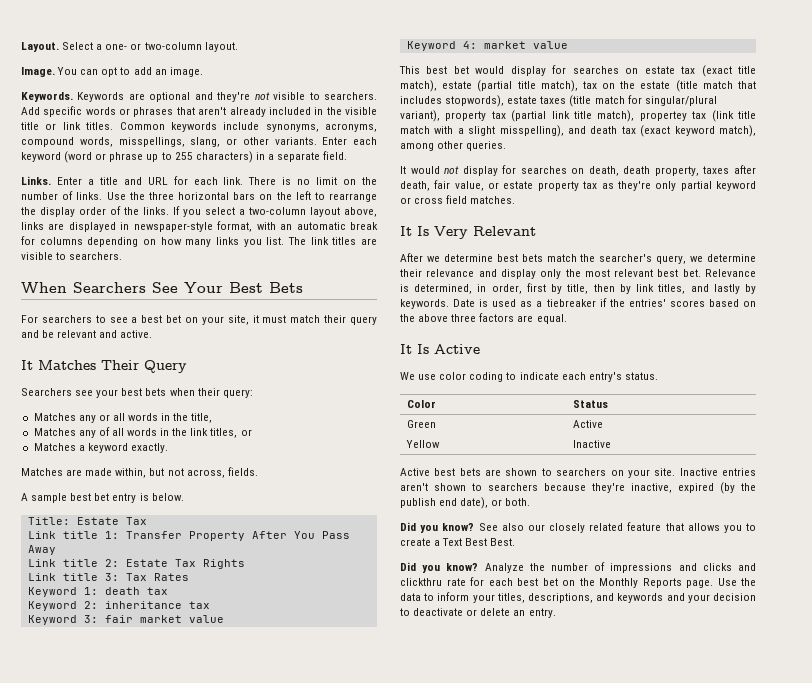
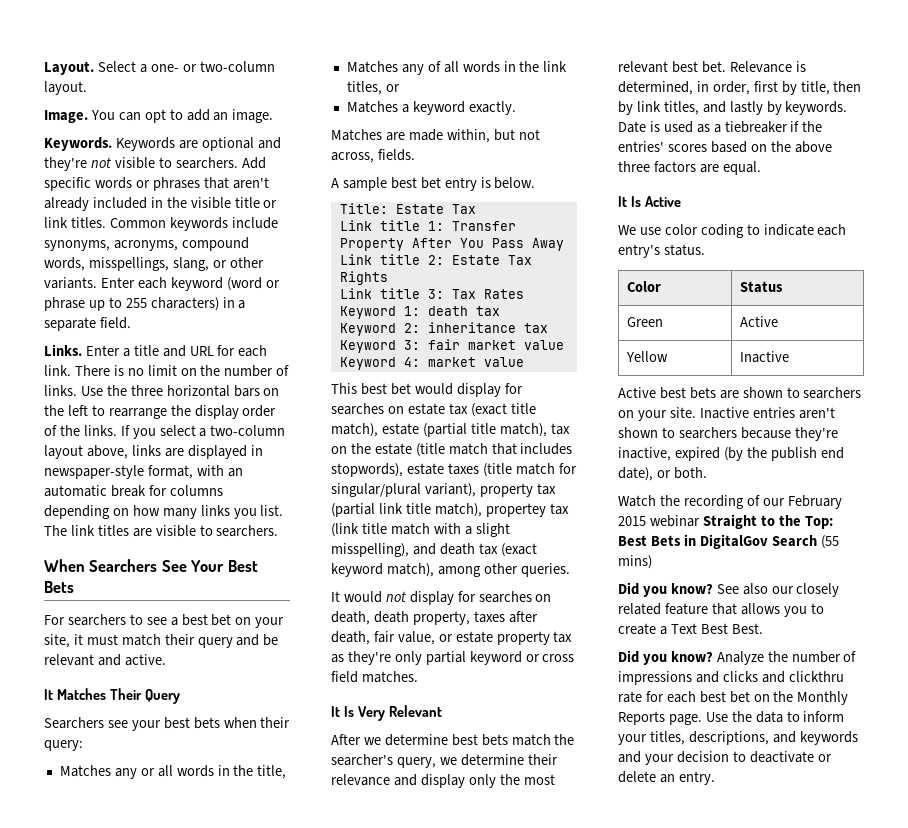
+ Watch the recording of our February 2015 webinar Straight to the Top: Best Bets in DigitalGov Search (55 mins)

